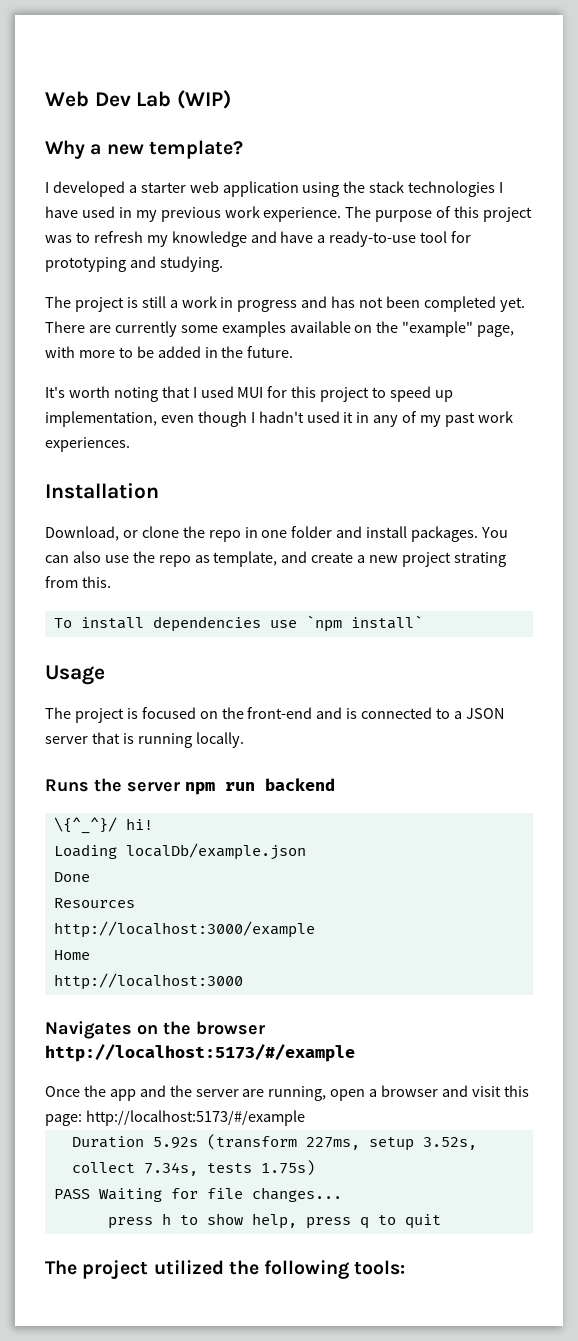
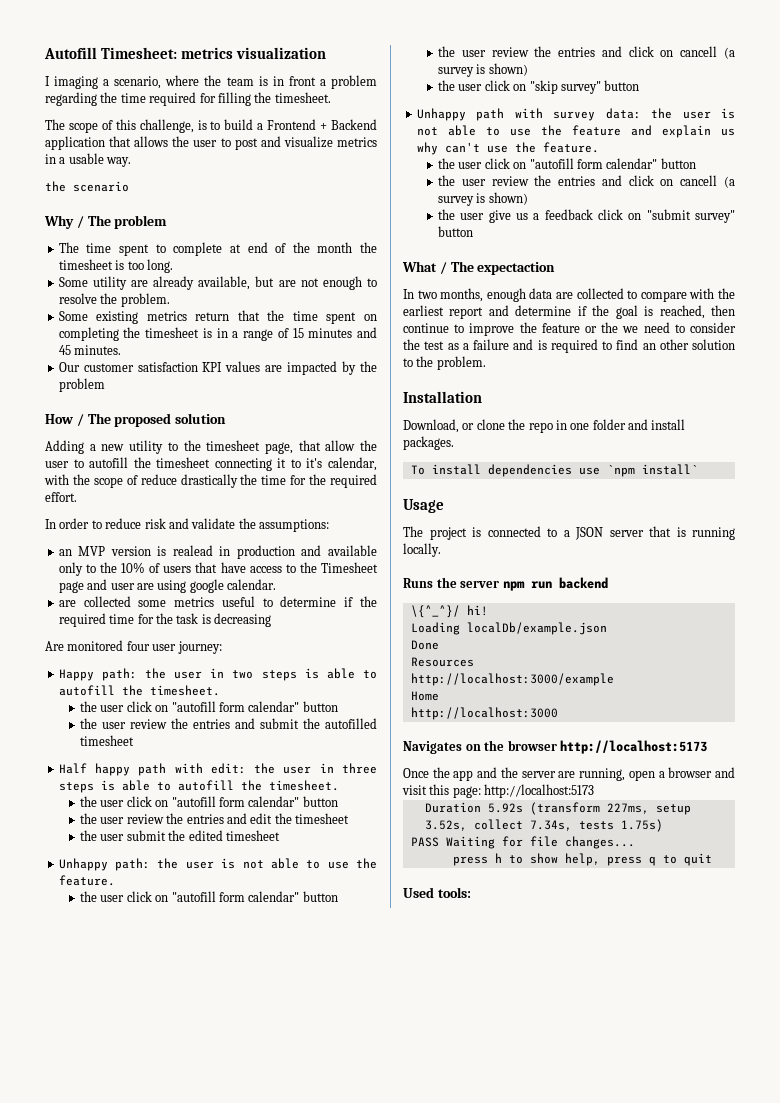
- Web Dev Lab (WIP)
- Why a new template?
- I developed a starter web application using the stack technologies I have used in my previous work experience. The purpose of this project was to refresh my knowledge and have a ready-to-use tool for prototyping and studying.
- The project is still a work in progress and has not been completed yet. There are currently some examples available on the "example" page, with more to be added in the future.
- It's worth noting that I used MUI for this project to speed up implementation, even though I hadn't used it in any of my past work experiences.
+ Autofill Timesheet: metrics visualization
+ I imaging a scenario, where the team is in front a problem regarding the time required for filling the timesheet.
+ The scope of this challenge, is to build a Frontend + Backend application that allows the user to post and visualize metrics in a usable way.
+ the scenario
+ Why / The problem
+ The time spent to complete at end of the month the timesheet is too long.
+ Some utility are already available, but are not enough to resolve the problem.
+ Some existing metrics return that the time spent on completing the timesheet is in a range of 15 minutes and 45 minutes.
+ Our customer satisfaction KPI values are impacted by the problem
+ How / The proposed solution
+ Adding a new utility to the timesheet page, that allow the user to autofill the timesheet connecting it to it's calendar, with the scope of reduce drastically the time for the required effort.
+ In order to reduce risk and validate the assumptions:
+ an MVP version is realead in production and available only to the 10% of users that have access to the Timesheet page and user are using google calendar.
+ are collected some metrics useful to determine if the required time for the task is decreasing
+ Are monitored four user journey:
+ Happy path: the user in two steps is able to autofill the timesheet.
+ the user click on "autofill form calendar" button
+ the user review the entries and submit the autofilled timesheet
+ Half happy path with edit: the user in three steps is able to autofill the timesheet.
+ the user click on "autofill form calendar" button
+ the user review the entries and edit the timesheet
+ the user submit the edited timesheet
+ Unhappy path: the user is not able to use the feature.
+ the user click on "autofill form calendar" button
+ the user review the entries and click on cancell (a survey is shown)
+ the user click on "skip survey" button
+ Unhappy path with survey data: the user is not able to use the feature and explain us why can't use the feature.
+ the user click on "autofill form calendar" button
+ the user review the entries and click on cancell (a survey is shown)
+ the user give us a feedback click on "submit survey" button
+ What / The expectaction
+ In two months, enough data are collected to compare with the earliest report and determine if the goal is reached, then continue to improve the feature or the we need to consider the test as a failure and is required to find an other solution to the problem.
- You can also use the repo as template, and create a new project strating from this.
- The project is focused on the front-end and is connected to a JSON server that is running locally.
+ The project is connected to a JSON server that is running locally.
- Navigates on the browser http://localhost:5173/#/example
+ Navigates on the browser http://localhost:5173
- Once the app and the server are running, open a browser and visit this page: http://localhost:5173/#/example
+ Once the app and the server are running, open a browser and visit this page: http://localhost:5173
- The project utilized the following tools:
+ Used tools:

